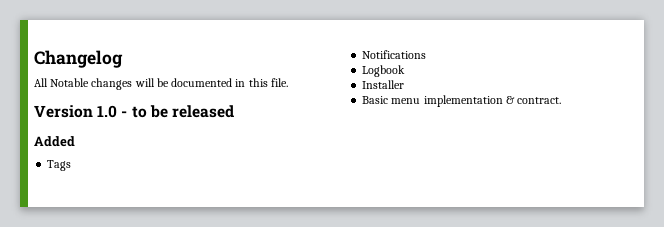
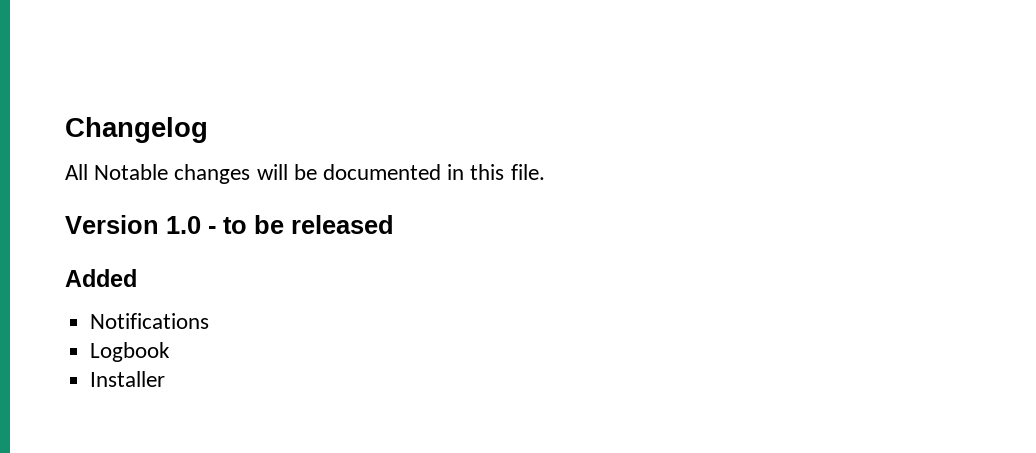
- Tags
- Basic menu implementation & contract.

